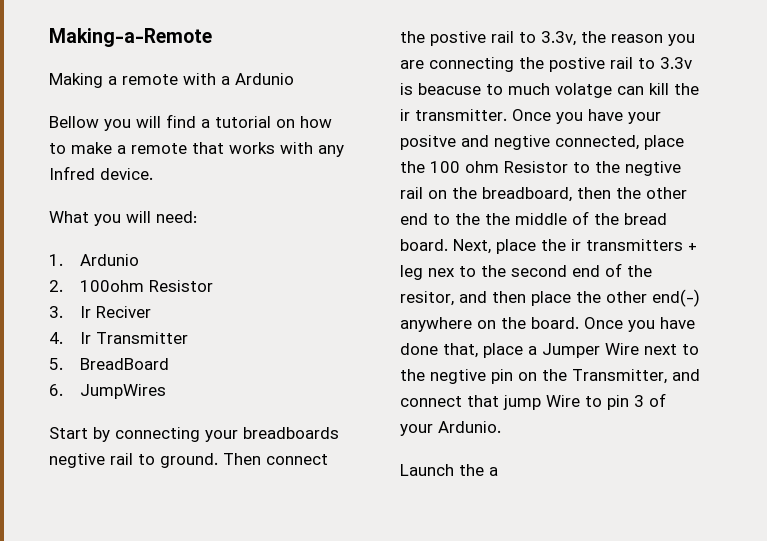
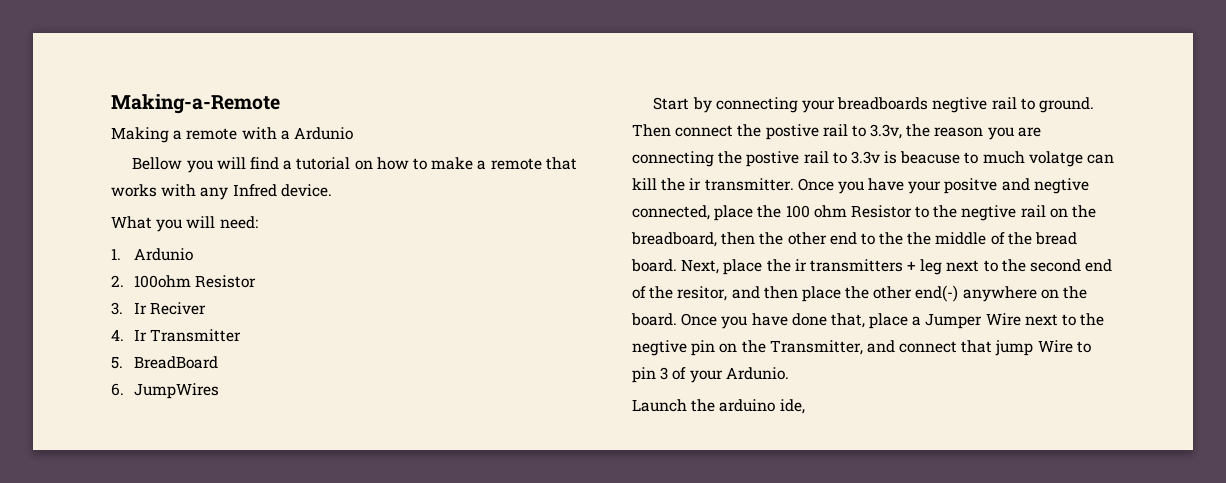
- Next, place the ir transmitters + leg nex to the second end of the resitor, and then place the other end(-) anywhere on the board.
+ Next, place the ir transmitters + leg next to the second end of the resitor, and then place the other end(-) anywhere on the board.
- Launch the a
+ Launch the arduino ide,

